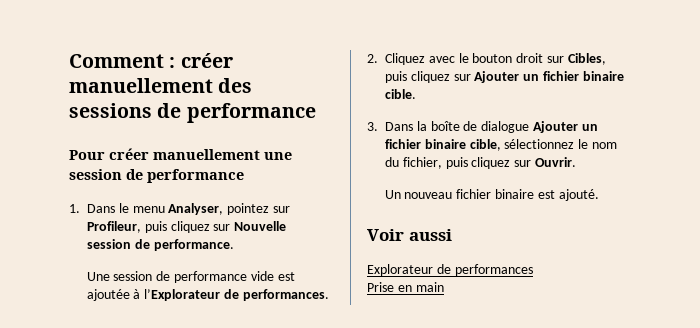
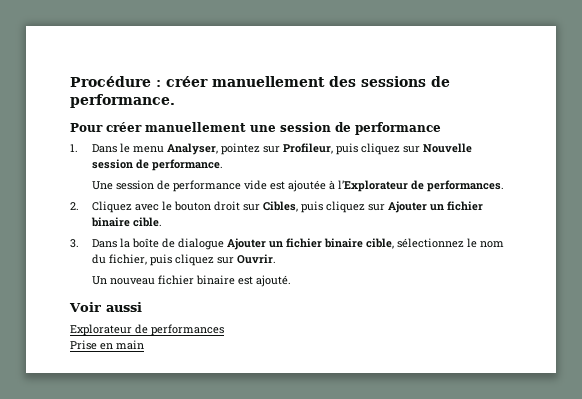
- Comment : créer manuellement des sessions de performance
+ Procédure : créer manuellement des sessions de performance.

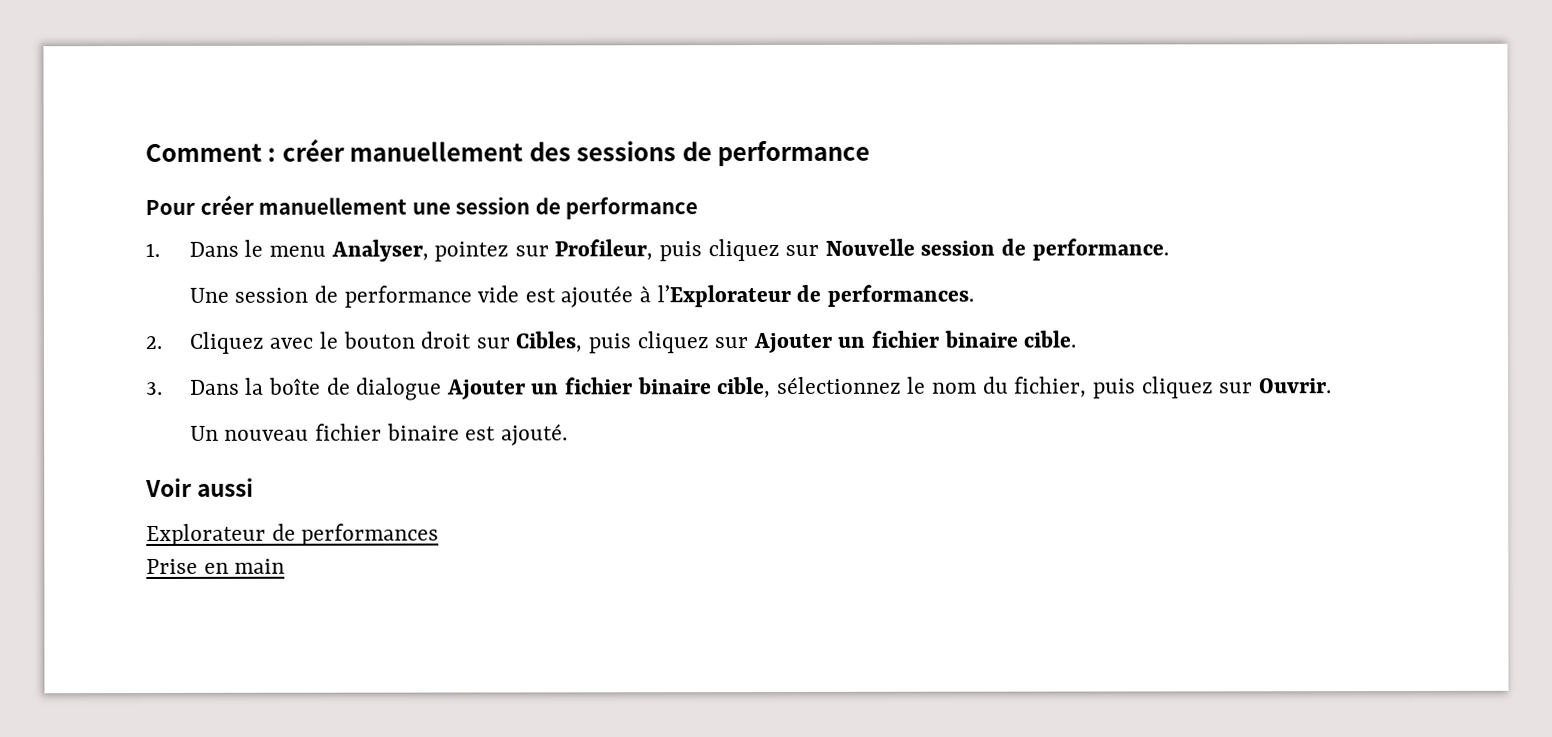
- Procédure : créer manuellement des sessions de performance.
+ Comment : créer manuellement des sessions de performance

